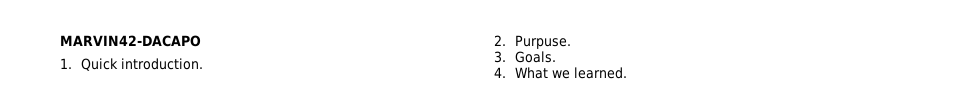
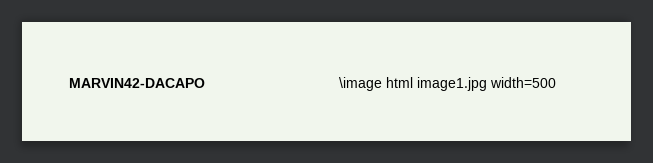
- 1. Quick introduction.
- 2. Purpuse.
- 3. Goals.
- 4. What we learned.
+ \image html image1.jpg width=500

